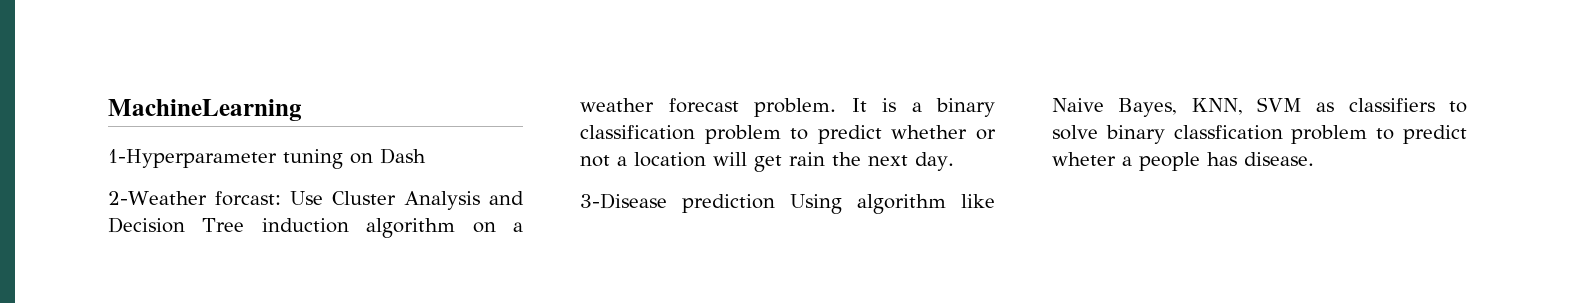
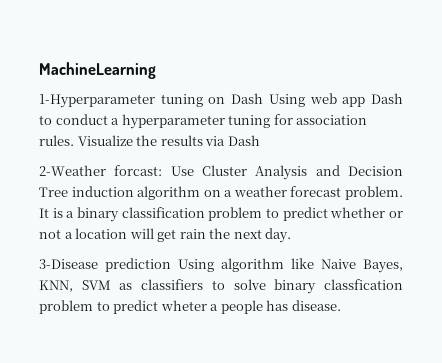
- 1-Hyperparameter tuning on Dash
+ 1-Hyperparameter tuning on Dash Using web app Dash to conduct a hyperparameter tuning for association rules. Visualize the results via Dash

